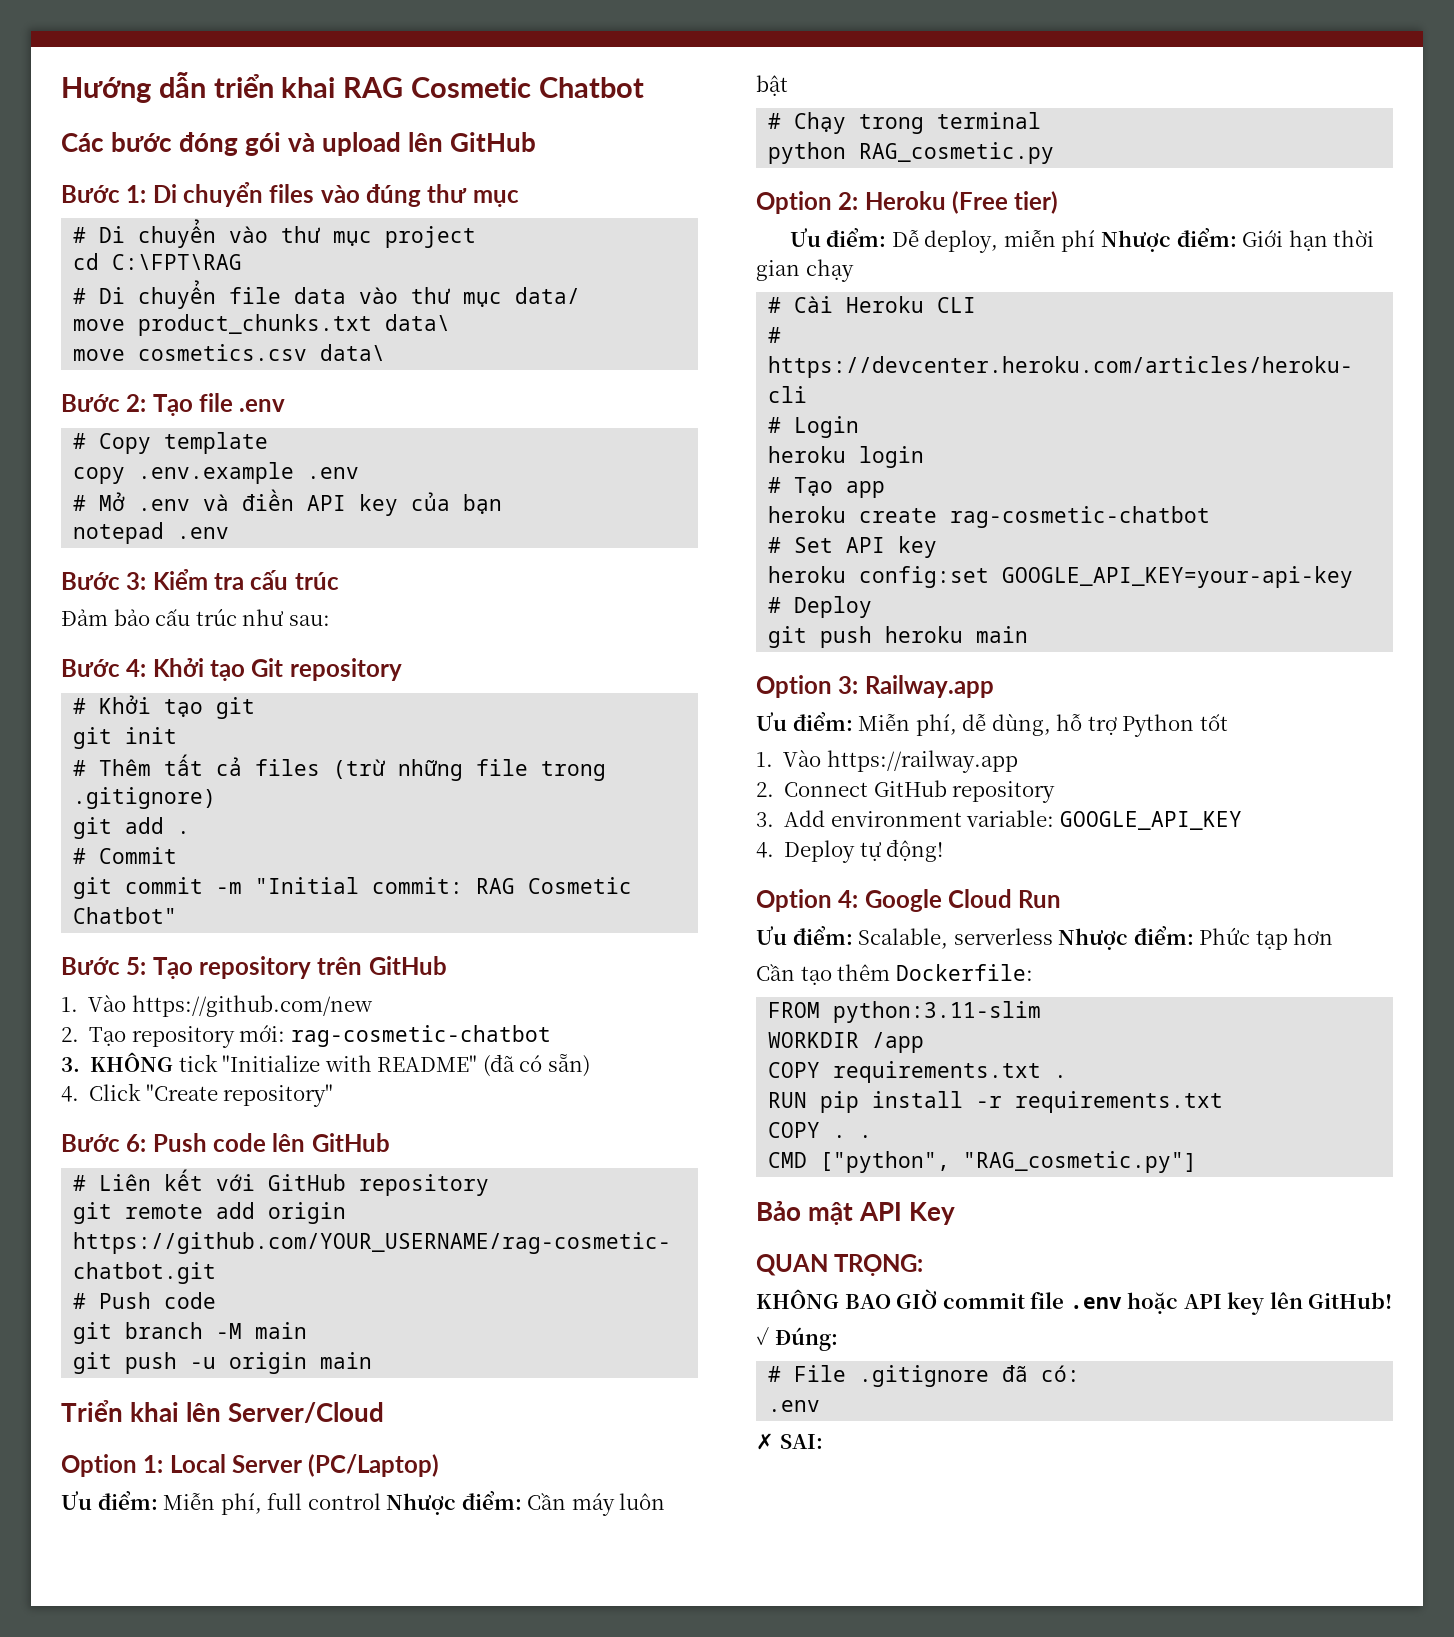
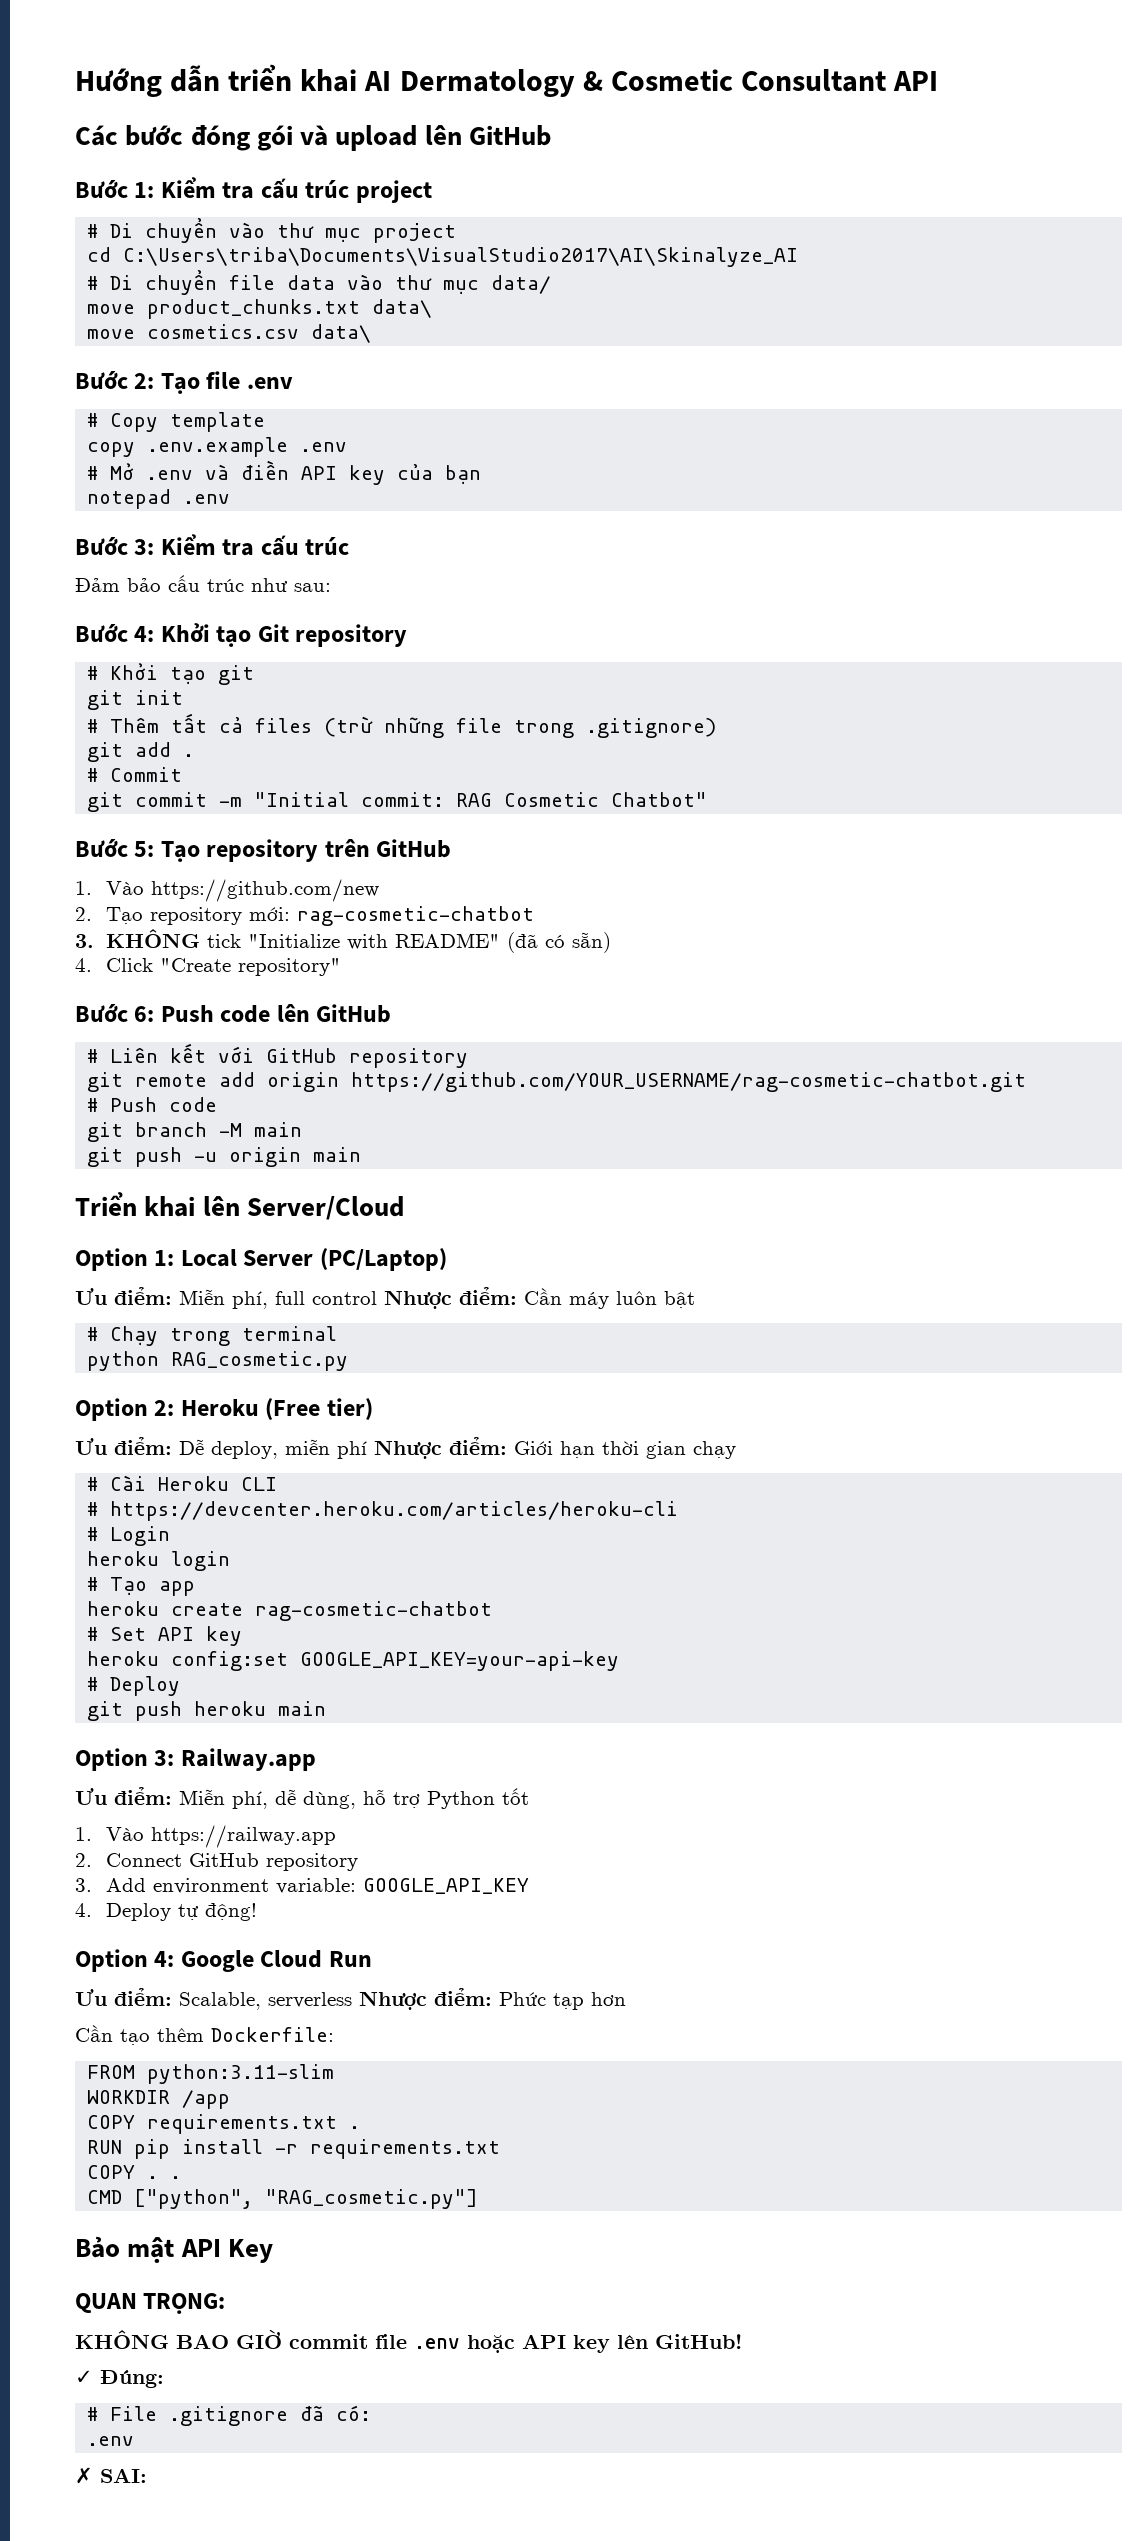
- Hướng dẫn triển khai RAG Cosmetic Chatbot
+ Hướng dẫn triển khai AI Dermatology & Cosmetic Consultant API
- Bước 1: Di chuyển files vào đúng thư mục
+ Bước 1: Kiểm tra cấu trúc project
- cd C:\FPT\RAG
+ cd C:\Users\triba\Documents\VisualStudio2017\AI\Skinalyze_AI

